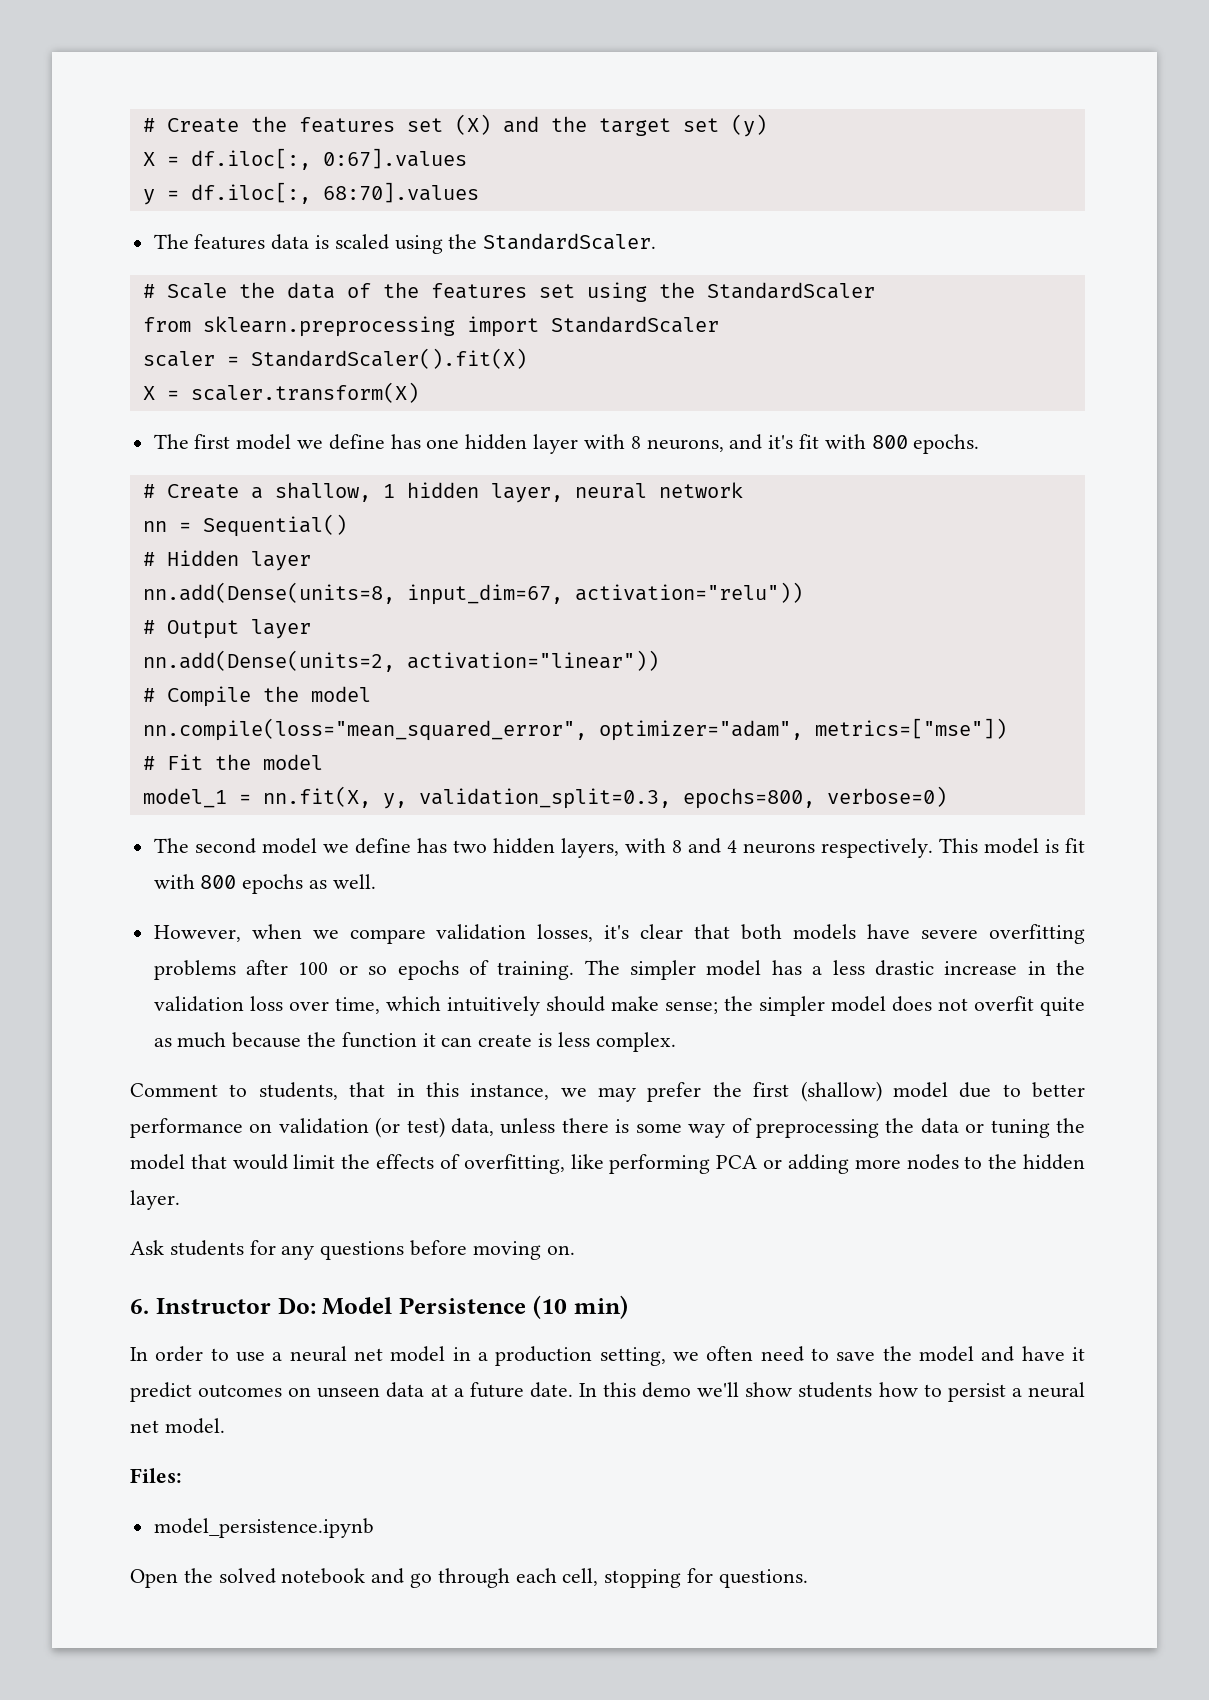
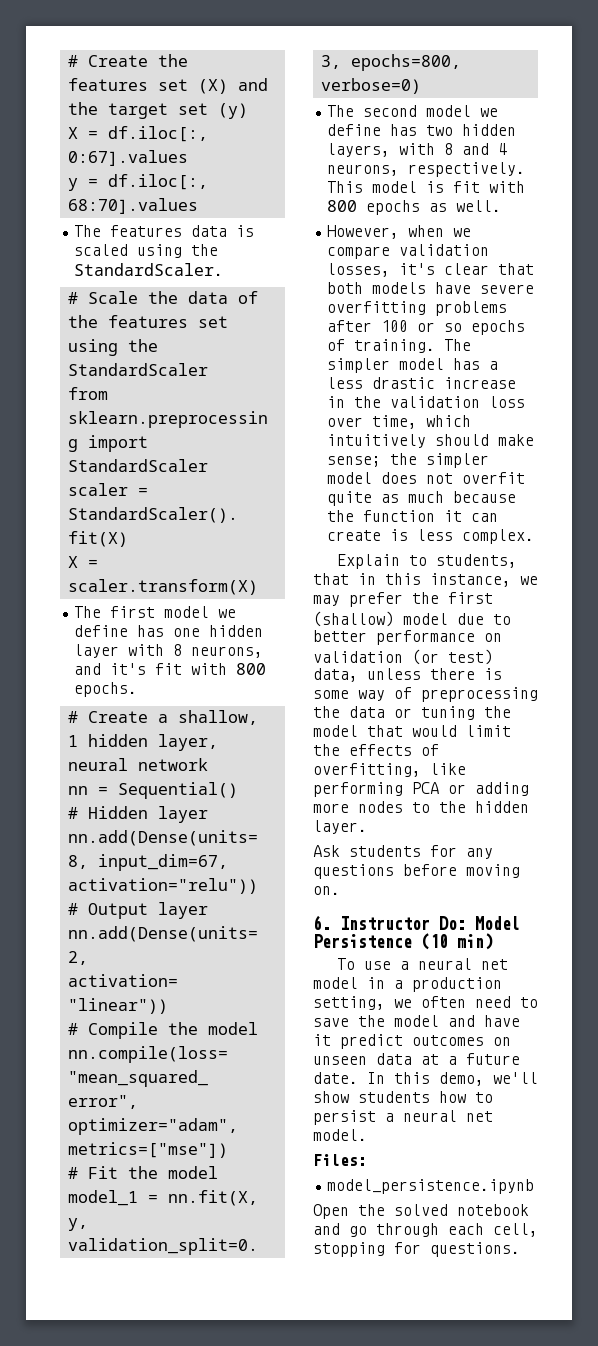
- The second model we define has two hidden layers, with 8 and 4 neurons respectively.
+ The second model we define has two hidden layers, with 8 and 4 neurons, respectively.
- Comment to students, that in this instance, we may prefer the first (shallow) model due to better performance on validation (or test) data, unless there is some way of preprocessing the data or tuning the model that would limit the effects of overfitting, like performing PCA or adding more nodes to the hidden layer.
+ Explain to students, that in this instance, we may prefer the first (shallow) model due to better performance on validation (or test) data, unless there is some way of preprocessing the data or tuning the model that would limit the effects of overfitting, like performing PCA or adding more nodes to the hidden layer.
- In order to use a neural net model in a production setting, we often need to save the model and have it predict outcomes on unseen data at a future date.
+ To use a neural net model in a production setting, we often need to save the model and have it predict outcomes on unseen data at a future date.
- In this demo we'll show students how to persist a neural net model.
+ In this demo, we'll show students how to persist a neural net model.

